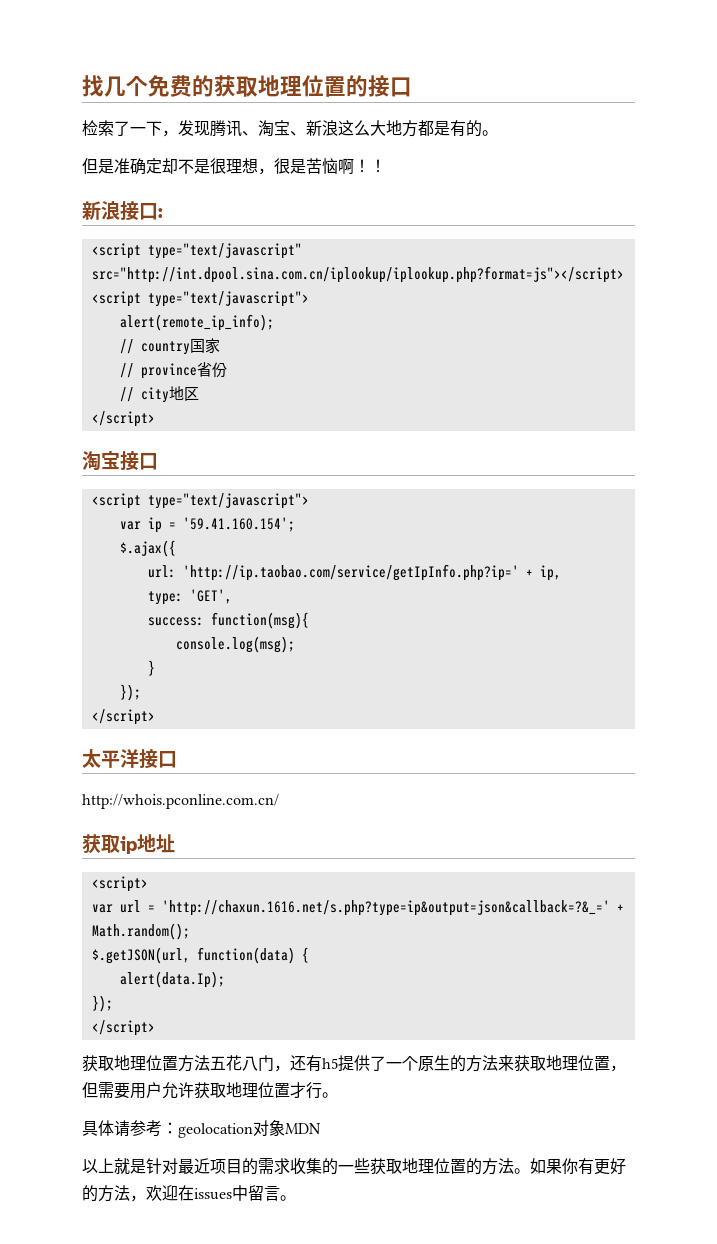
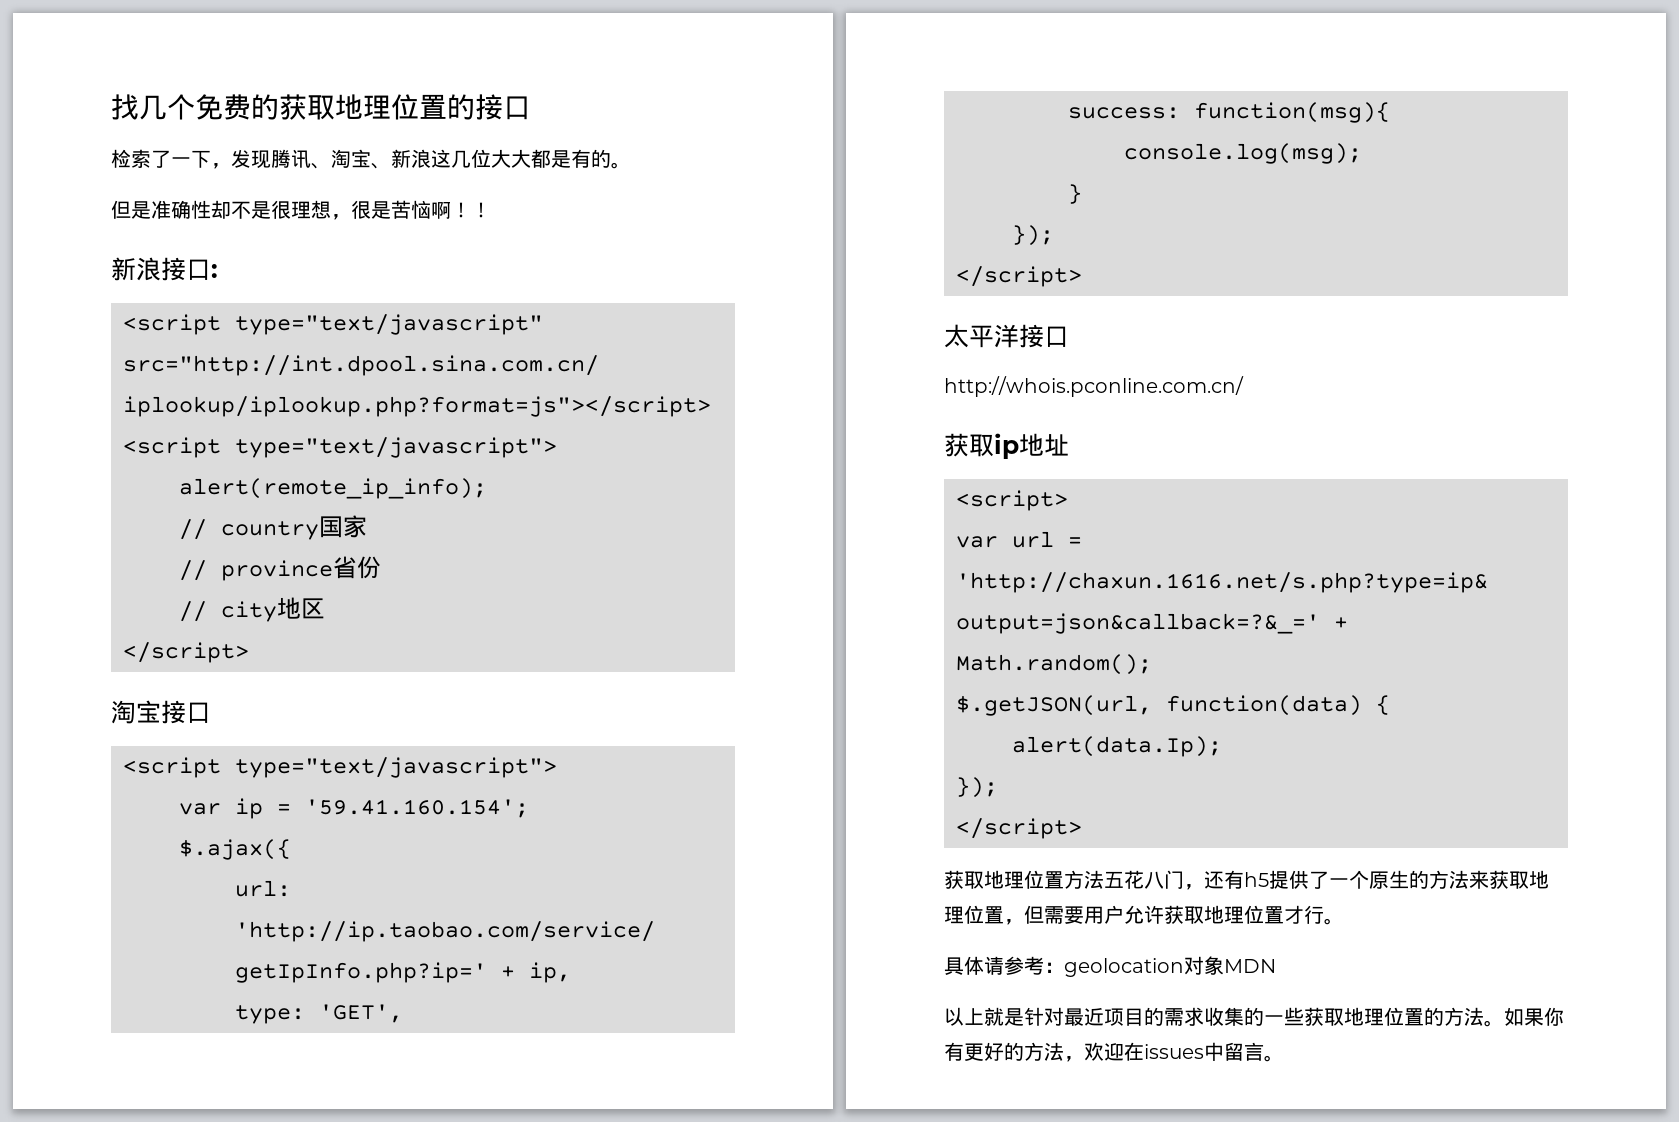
- 检索了一下，发现腾讯、淘宝、新浪这么大地方都是有的。
+ 检索了一下，发现腾讯、淘宝、新浪这几位大大都是有的。
- 但是准确定却不是很理想，很是苦恼啊！
+ 但是准确性却不是很理想，很是苦恼啊！

